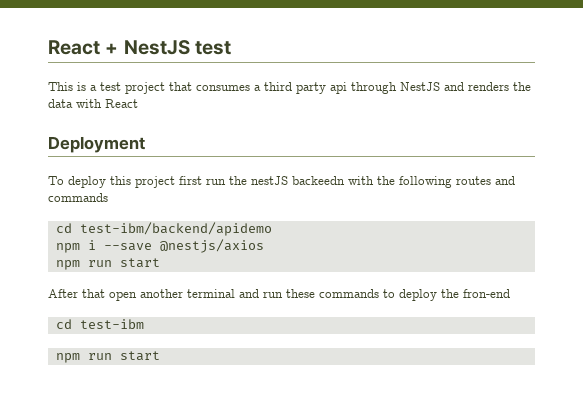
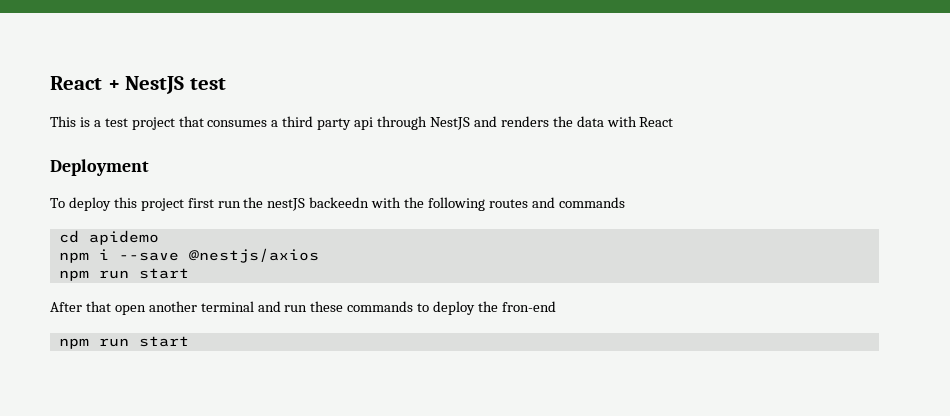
- cd test-ibm/backend/apidemo
+ cd apidemo
- cd test-ibm

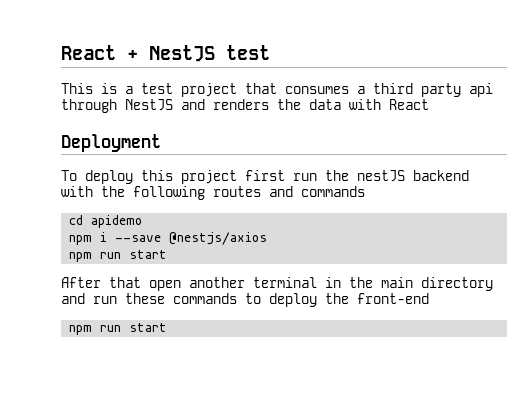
- To deploy this project first run the nestJS backeedn with the following routes and commands
+ To deploy this project first run the nestJS backend with the following routes and commands
- After that open another terminal and run these commands to deploy the fron-end
+ After that open another terminal in the main directory and run these commands to deploy the front-end

